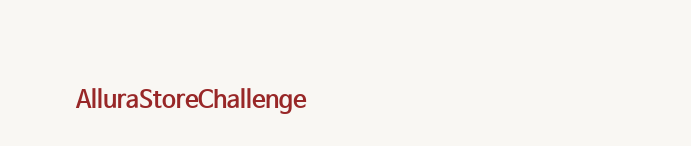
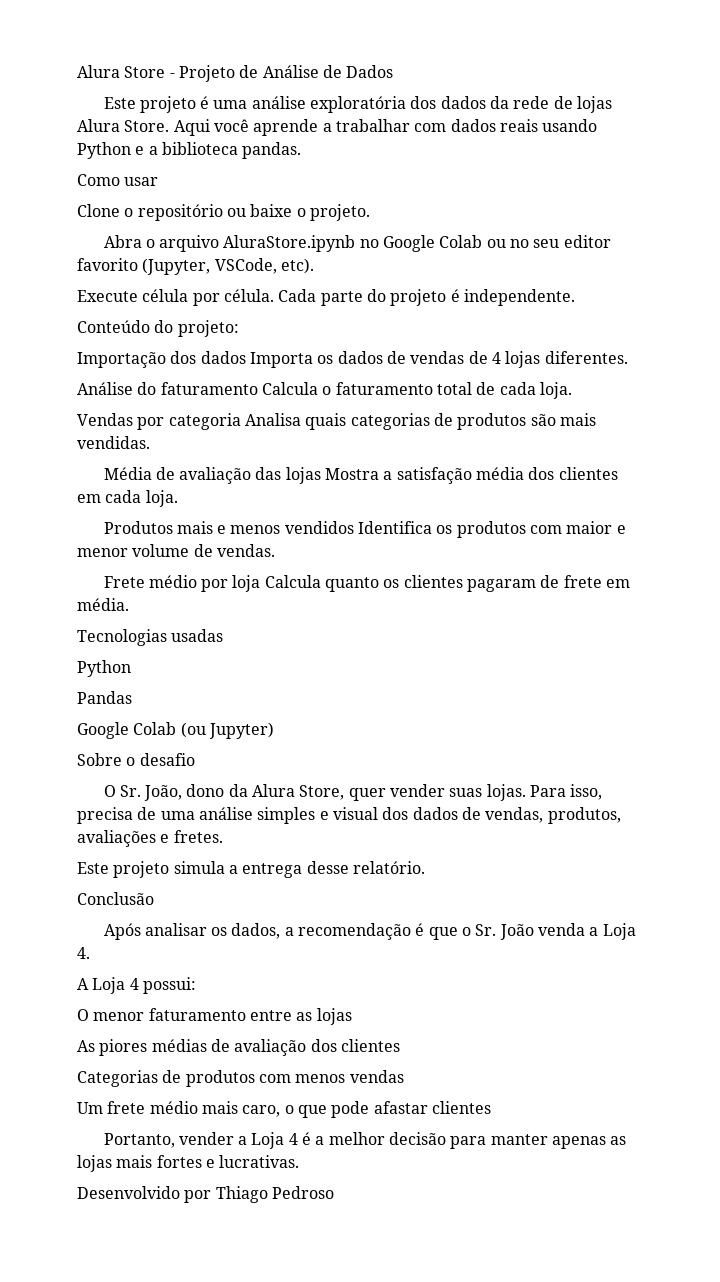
- AlluraStoreChallenge
+ Alura Store - Projeto de Análise de Dados
+ Este projeto é uma análise exploratória dos dados da rede de lojas Alura Store. Aqui você aprende a trabalhar com dados reais usando Python e a biblioteca pandas.
+ Como usar
+ Clone o repositório ou baixe o projeto.
+ Abra o arquivo AluraStore.ipynb no Google Colab ou no seu editor favorito (Jupyter, VSCode, etc).
+ Execute célula por célula. Cada parte do projeto é independente.
+ Conteúdo do projeto:
+ Importação dos dados Importa os dados de vendas de 4 lojas diferentes.
+ Análise do faturamento Calcula o faturamento total de cada loja.
+ Vendas por categoria Analisa quais categorias de produtos são mais vendidas.
+ Média de avaliação das lojas Mostra a satisfação média dos clientes em cada loja.
+ Produtos mais e menos vendidos Identifica os produtos com maior e menor volume de vendas.
+ Frete médio por loja Calcula quanto os clientes pagaram de frete em média.
+ Tecnologias usadas
+ Python
+ Pandas
+ Google Colab (ou Jupyter)
+ Sobre o desafio
+ O Sr. João, dono da Alura Store, quer vender suas lojas. Para isso, precisa de uma análise simples e visual dos dados de vendas, produtos, avaliações e fretes.
+ Este projeto simula a entrega desse relatório.
+ Conclusão
+ Após analisar os dados, a recomendação é que o Sr. João venda a Loja 4.
+ A Loja 4 possui:
+ O menor faturamento entre as lojas
+ As piores médias de avaliação dos clientes
+ Categorias de produtos com menos vendas
+ Um frete médio mais caro, o que pode afastar clientes
+ Portanto, vender a Loja 4 é a melhor decisão para manter apenas as lojas mais fortes e lucrativas.
+ Desenvolvido por Thiago Pedroso

